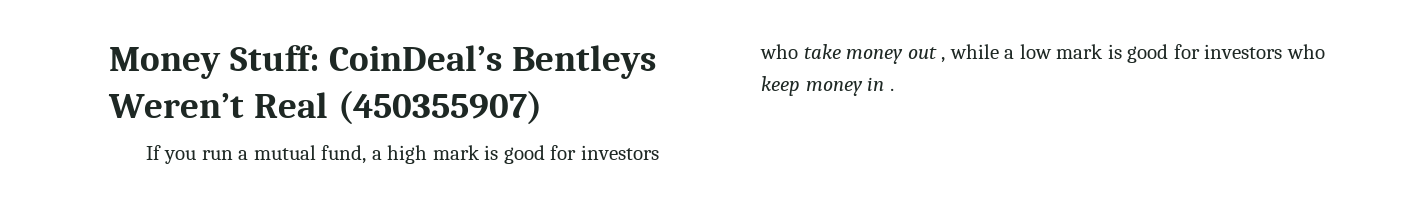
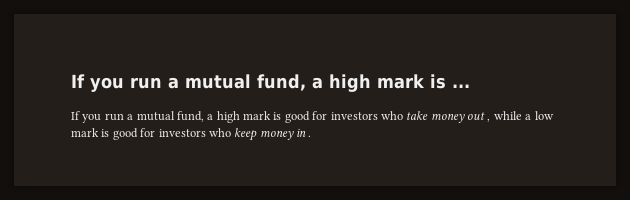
- Money Stuff: CoinDeal’s Bentleys Weren’t Real (450355907)
+ If you run a mutual fund, a high mark is ...

